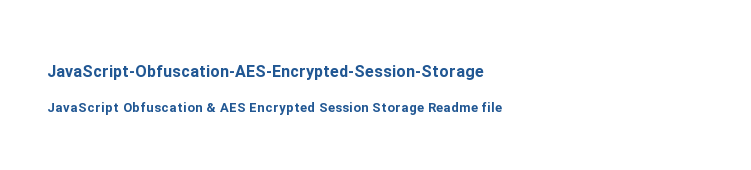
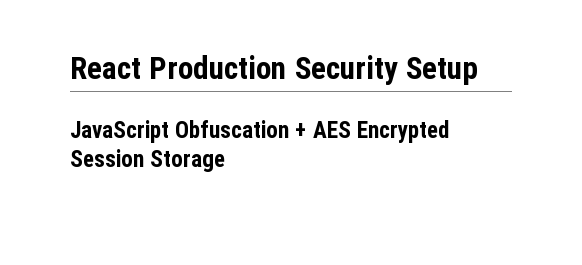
- JavaScript-Obfuscation-AES-Encrypted-Session-Storage
+ React Production Security Setup
- JavaScript Obfuscation & AES Encrypted Session Storage Readme file
+ JavaScript Obfuscation + AES Encrypted Session Storage

